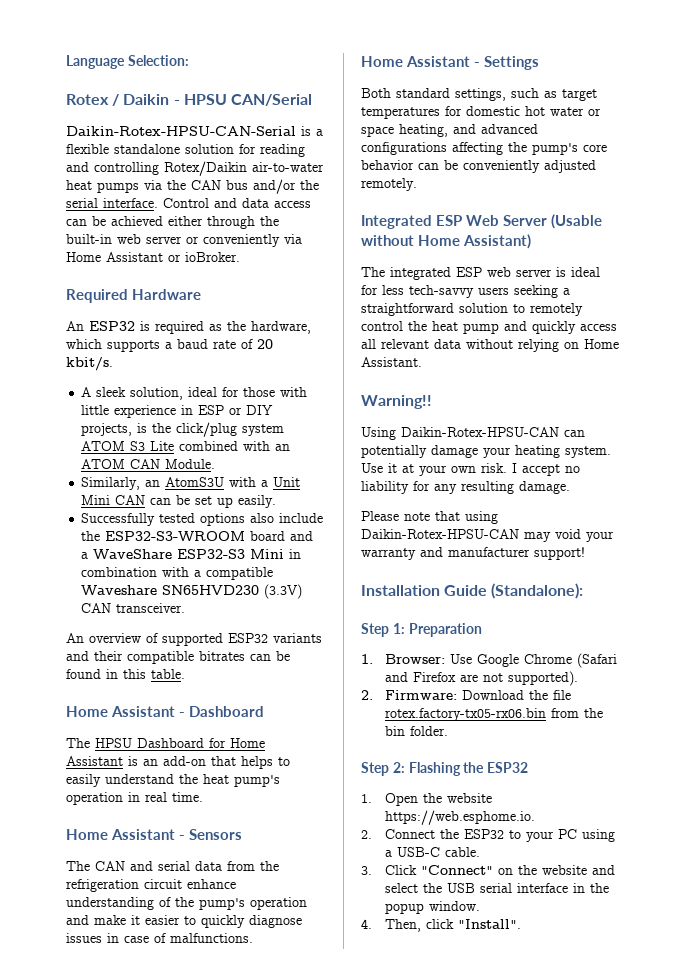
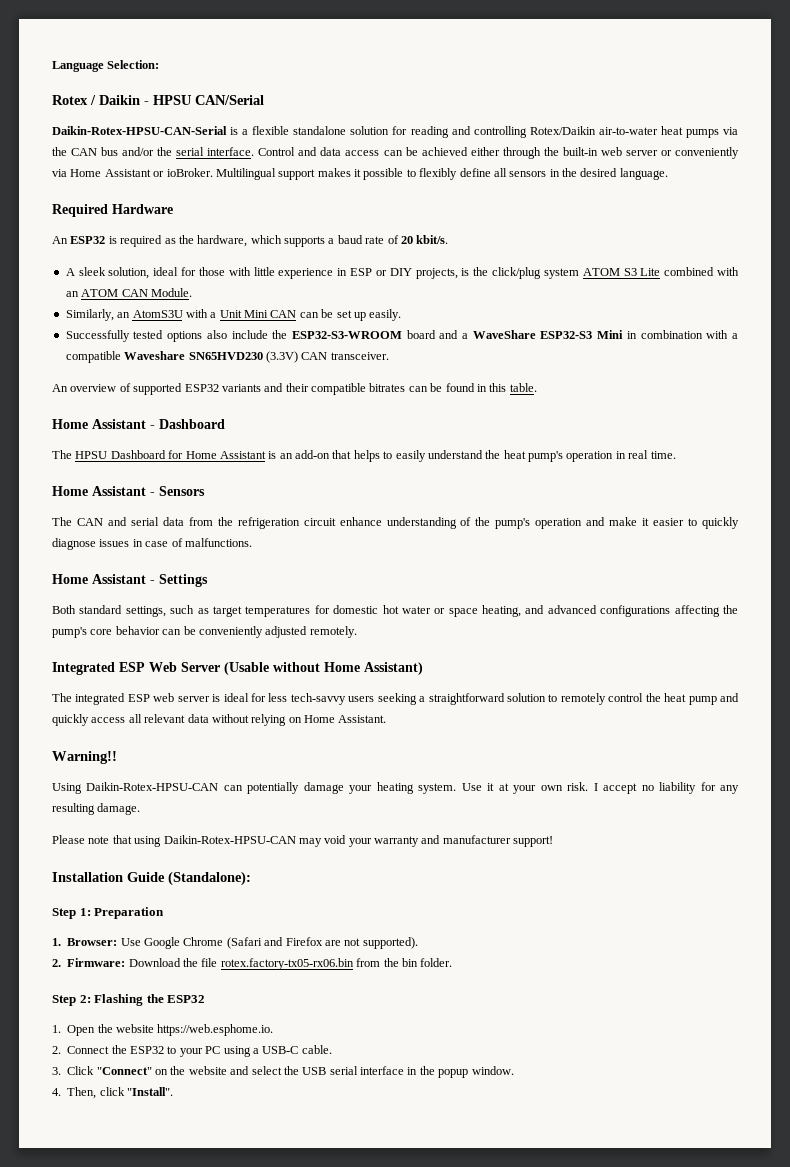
+ Multilingual support makes it possible to flexibly define all sensors in the desired language.

